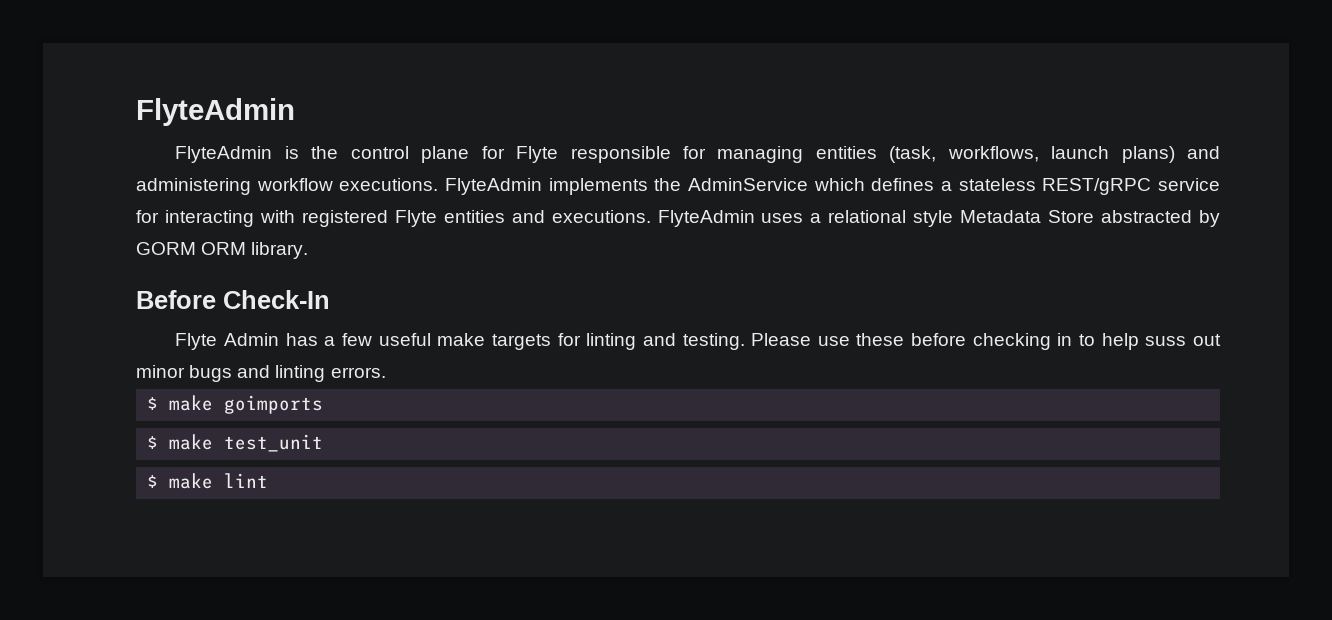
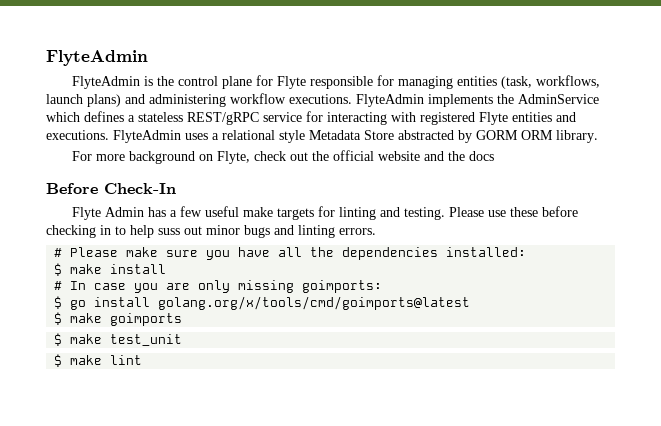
+ For more background on Flyte, check out the official website and the docs
+ # Please make sure you have all the dependencies installed:
+ $ make install
+ # In case you are only missing goimports:
+ $ go install golang.org/x/tools/cmd/goimports@latest

